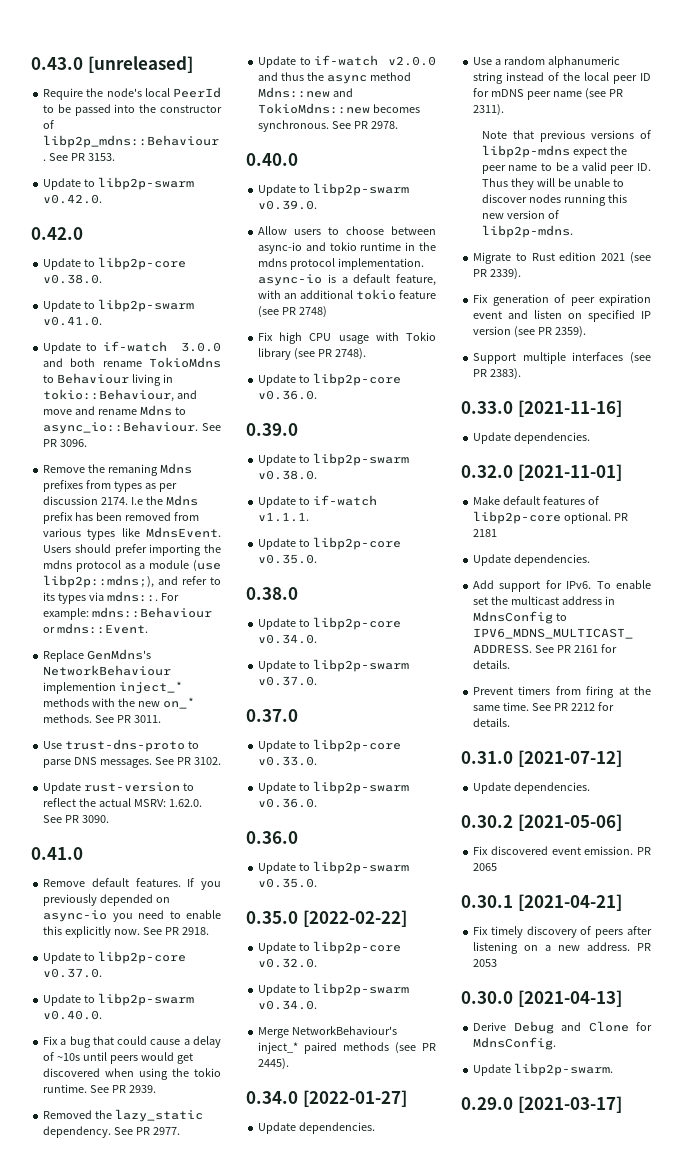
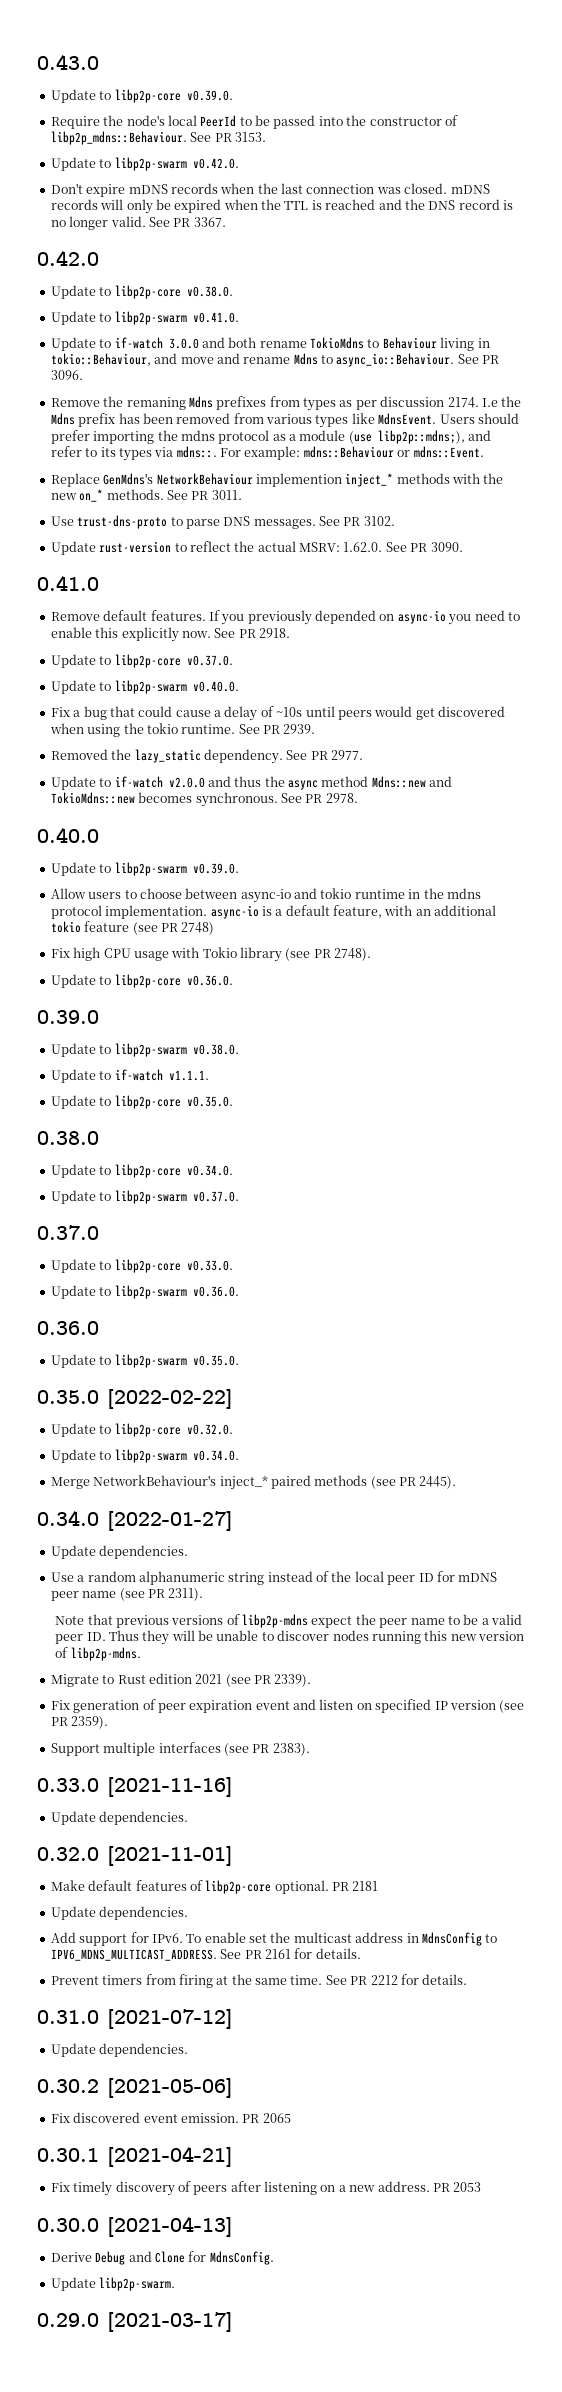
- 0.43.0 [unreleased]
+ 0.43.0
+ Update to libp2p-core v0.39.0.
+ Don't expire mDNS records when the last connection was closed. mDNS records will only be expired when the TTL is reached and the DNS record is no longer valid. See PR 3367.

